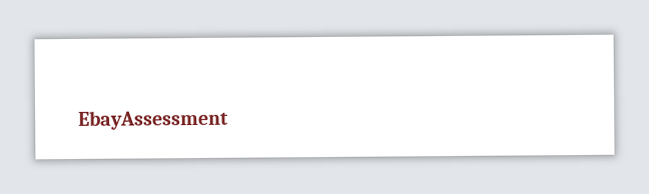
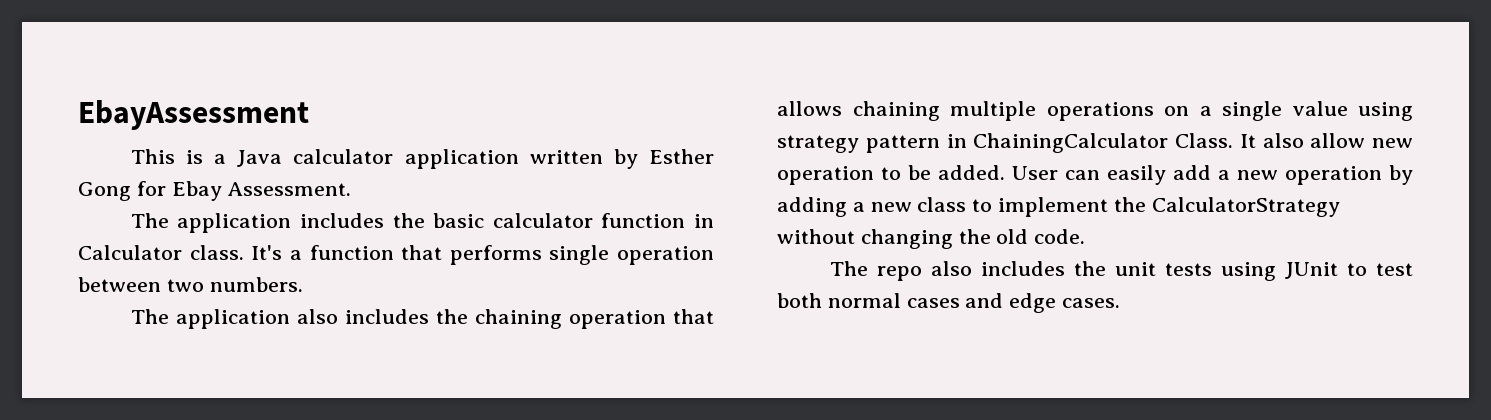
+ This is a Java calculator application written by Esther Gong for Ebay Assessment.
+ The application includes the basic calculator function in Calculator class. It's a function that performs single operation between two numbers.
+ The application also includes the chaining operation that allows chaining multiple operations on a single value using strategy pattern in ChainingCalculator Class. It also allow new operation to be added. User can easily add a new operation by adding a new class to implement the CalculatorStrategy without changing the old code.
+ The repo also includes the unit tests using JUnit to test both normal cases and edge cases.

